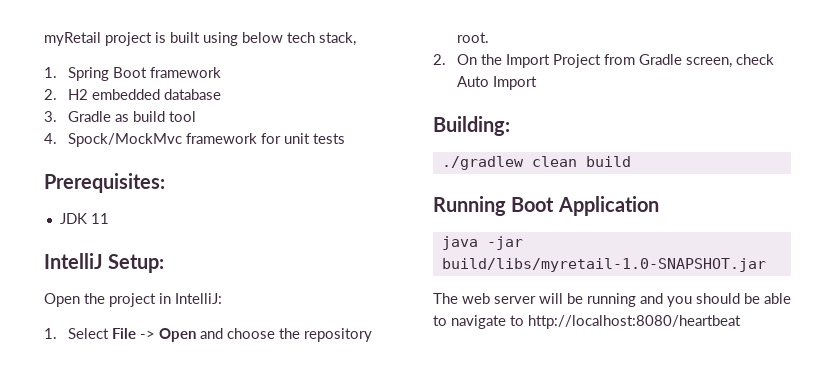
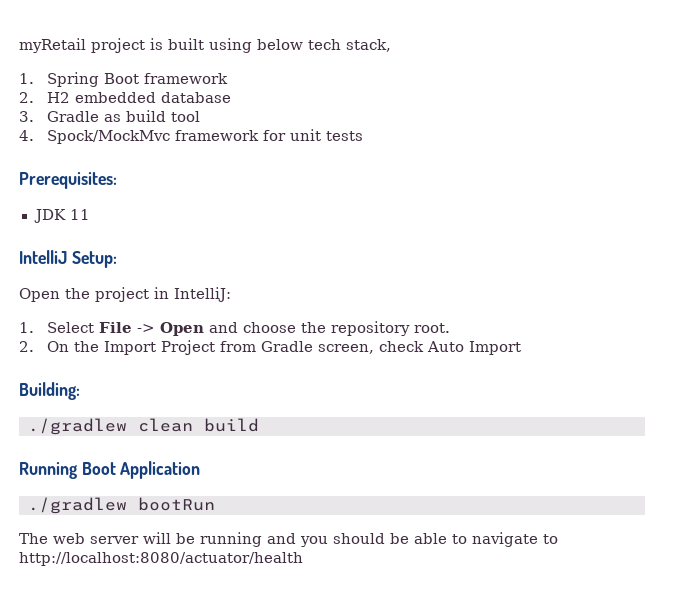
- java -jar build/libs/myretail-1.0-SNAPSHOT.jar
+ ./gradlew bootRun
- The web server will be running and you should be able to navigate to http://localhost:8080/heartbeat
+ The web server will be running and you should be able to navigate to http://localhost:8080/actuator/health

